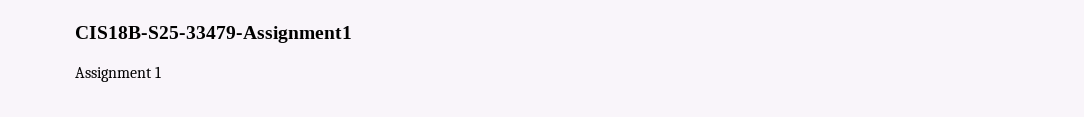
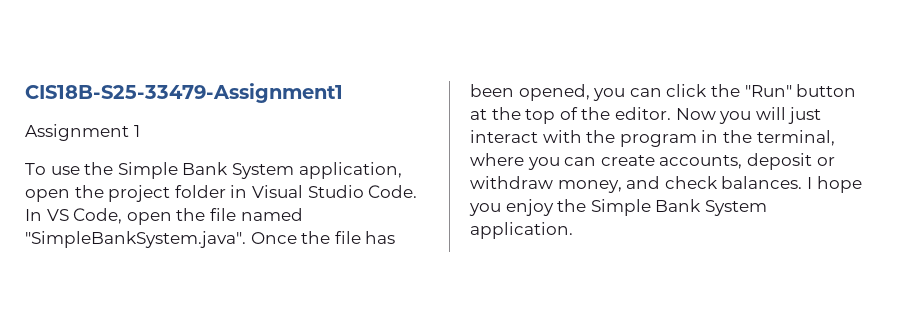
+ To use the Simple Bank System application, open the project folder in Visual Studio Code. In VS Code, open the file named "SimpleBankSystem.java". Once the file has been opened, you can click the "Run" button at the top of the editor. Now you will just interact with the program in the terminal, where you can create accounts, deposit or withdraw money, and check balances. I hope you enjoy the Simple Bank System application.

